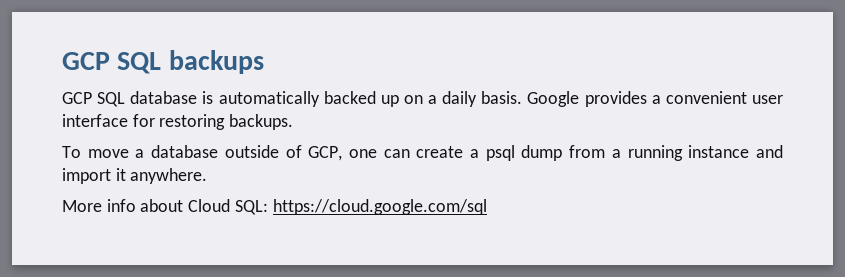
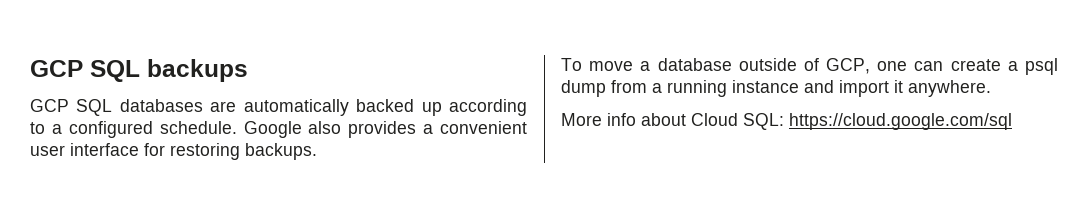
- GCP SQL database is automatically backed up on a daily basis. Google provides a convenient user interface for restoring backups.
+ GCP SQL databases are automatically backed up according to a configured schedule. Google also provides a convenient user interface for restoring backups.

